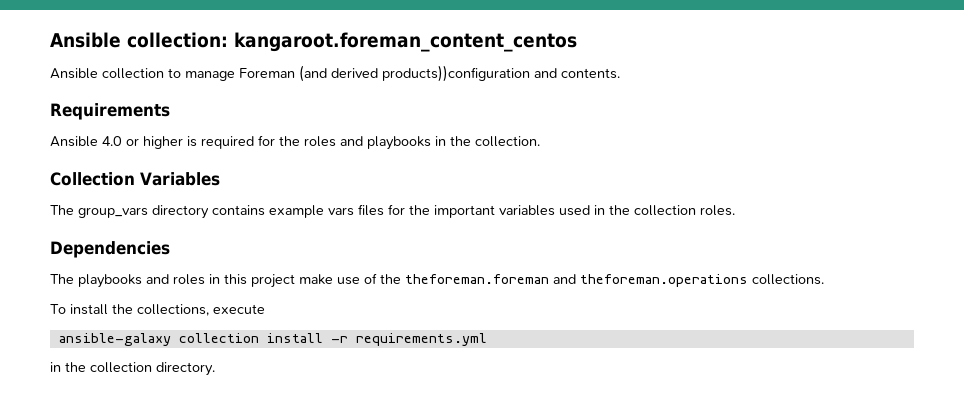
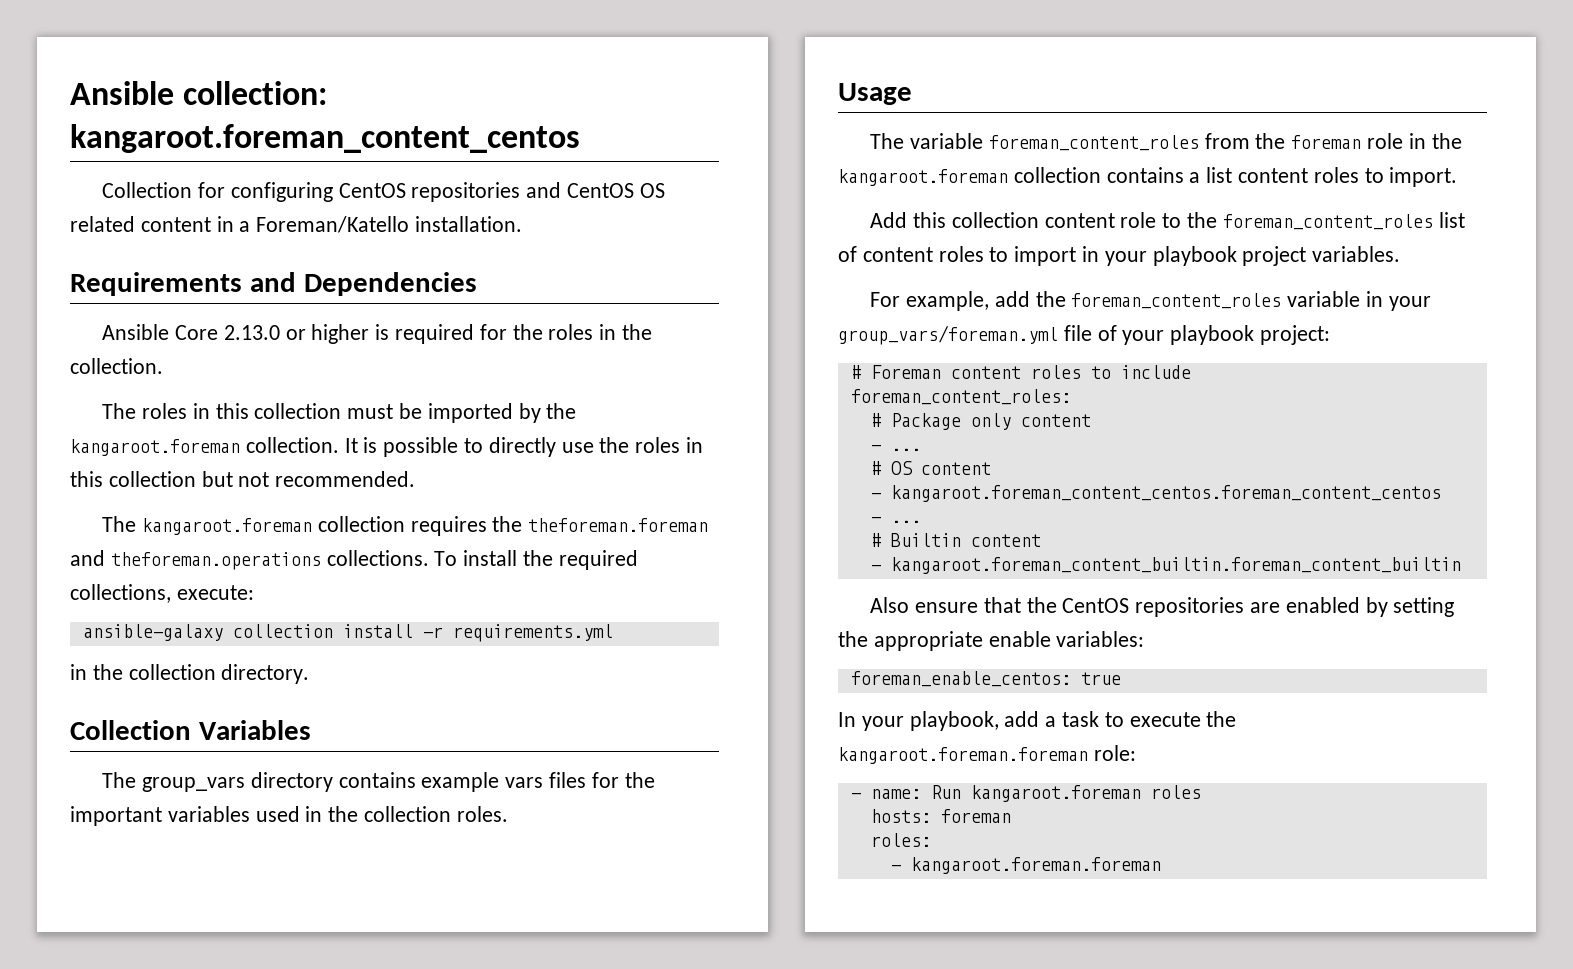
- Ansible collection to manage Foreman (and derived products))configuration and contents.
+ Collection for configuring CentOS repositories and CentOS OS related content in a Foreman/Katello installation.
- Requirements
- Ansible 4.0 or higher is required for the roles and playbooks in the collection.
+ Requirements and Dependencies
+ Ansible Core 2.13.0 or higher is required for the roles in the collection.
+ The roles in this collection must be imported by the kangaroot.foreman collection. It is possible to directly use the roles in this collection but not recommended.
+ The kangaroot.foreman collection requires the theforeman.foreman and theforeman.operations collections. To install the required collections, execute:
+ ansible-galaxy collection install -r requirements.yml
+ in the collection directory.
- Dependencies
- The playbooks and roles in this project make use of the theforeman.foreman and theforeman.operations collections.
- To install the collections, execute
- ansible-galaxy collection install -r requirements.yml
- in the collection directory.
+ Usage
+ The variable foreman_content_roles from the foreman role in the kangaroot.foreman collection contains a list content roles to import.
+ Add this collection content role to the foreman_content_roles list of content roles to import in your playbook project variables.
+ For example, add the foreman_content_roles variable in your group_vars/foreman.yml file of your playbook project:
+ # Foreman content roles to include
+ foreman_content_roles:
+ # Package only content
+ - ...
+ # OS content
+ - kangaroot.foreman_content_centos.foreman_content_centos
+ - ...
+ # Builtin content
+ - kangaroot.foreman_content_builtin.foreman_content_builtin
+ Also ensure that the CentOS repositories are enabled by setting the appropriate enable variables:
+ foreman_enable_centos: true
+ In your playbook, add a task to execute the kangaroot.foreman.foreman role:
+ - name: Run kangaroot.foreman roles
+ hosts: foreman
+ roles:
+ - kangaroot.foreman.foreman

